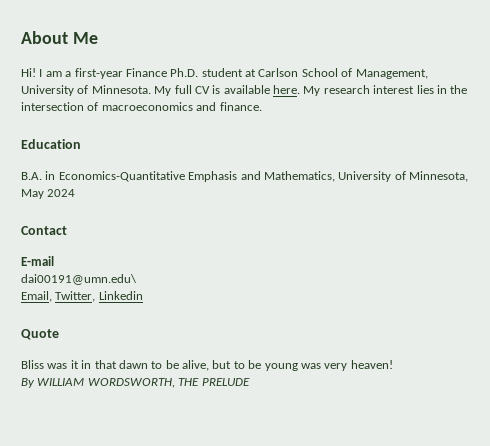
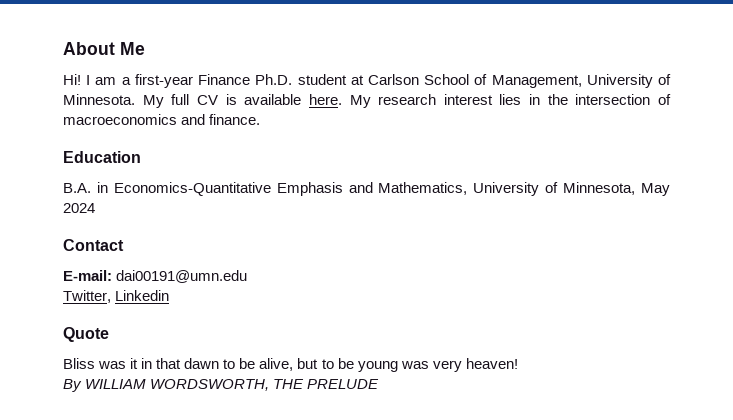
- E-mail
- dai00191@umn.edu\
- Email, Twitter, Linkedin
+ E-mail: dai00191@umn.edu
+ Twitter, Linkedin

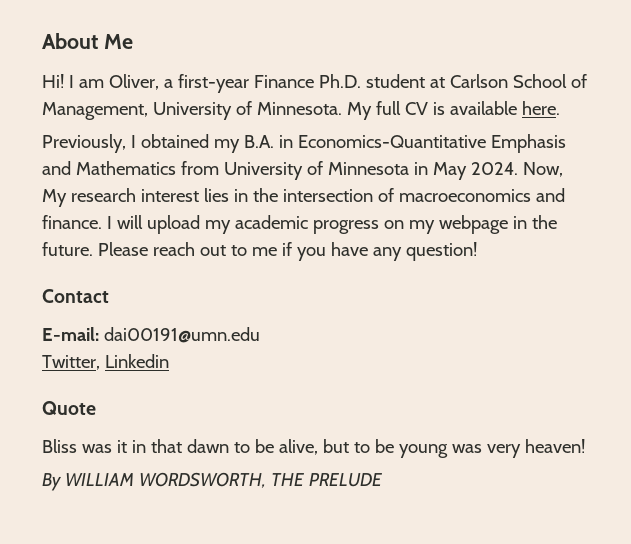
- I am a first-year Finance Ph.D. student at Carlson School of Management, University of Minnesota.
+ I am Oliver, a first-year Finance Ph.D. student at Carlson School of Management, University of Minnesota.
- My full CV is available here. My research interest lies in the intersection of macroeconomics and finance.
- Education
- B.A. in Economics-Quantitative Emphasis and Mathematics, University of Minnesota, May 2024
+ My full CV is available here.
+ Previously, I obtained my B.A. in Economics-Quantitative Emphasis and Mathematics from University of Minnesota in May 2024. Now, My research interest lies in the intersection of macroeconomics and finance. I will upload my academic progress on my webpage in the future. Please reach out to me if you have any question!

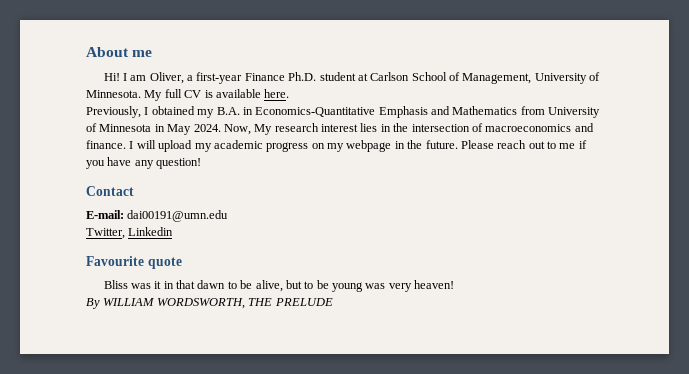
- About Me
+ About me
- Quote
+ Favourite quote

